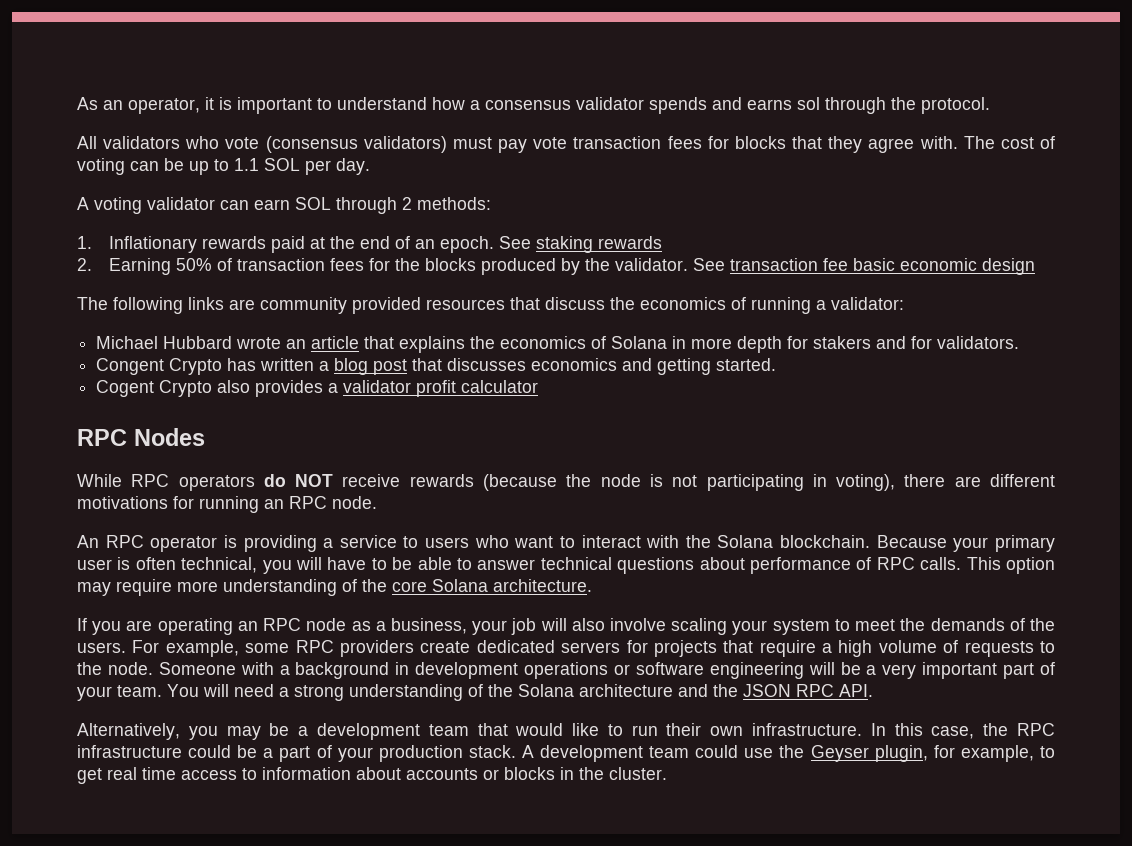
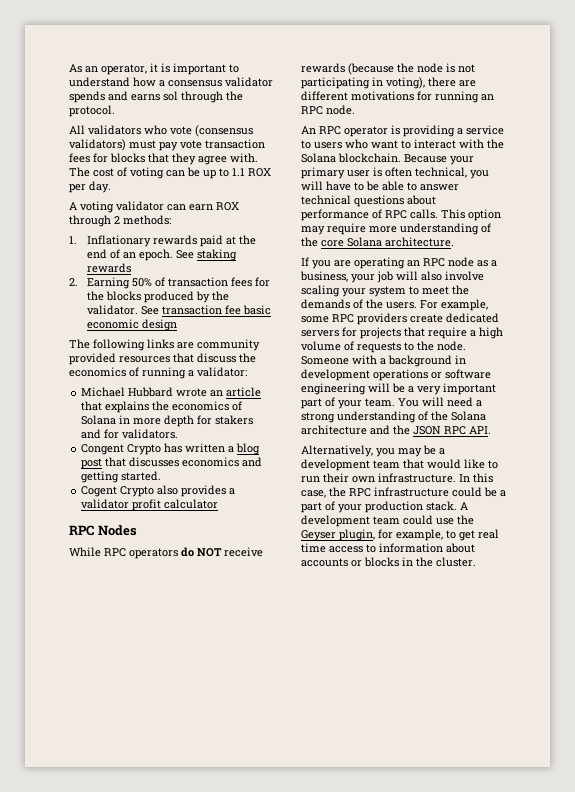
- The cost of voting can be up to 1.1 SOL per day.
+ The cost of voting can be up to 1.1 ROX per day.
- A voting validator can earn SOL through 2 methods:
+ A voting validator can earn ROX through 2 methods:

